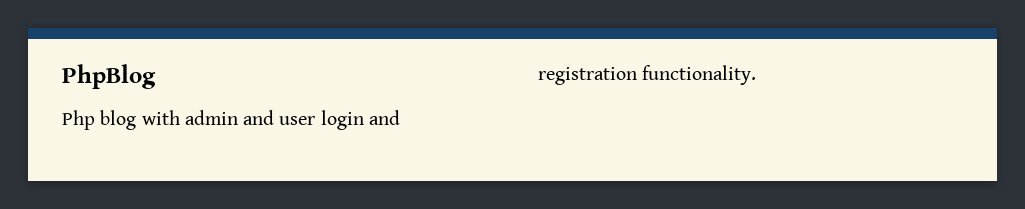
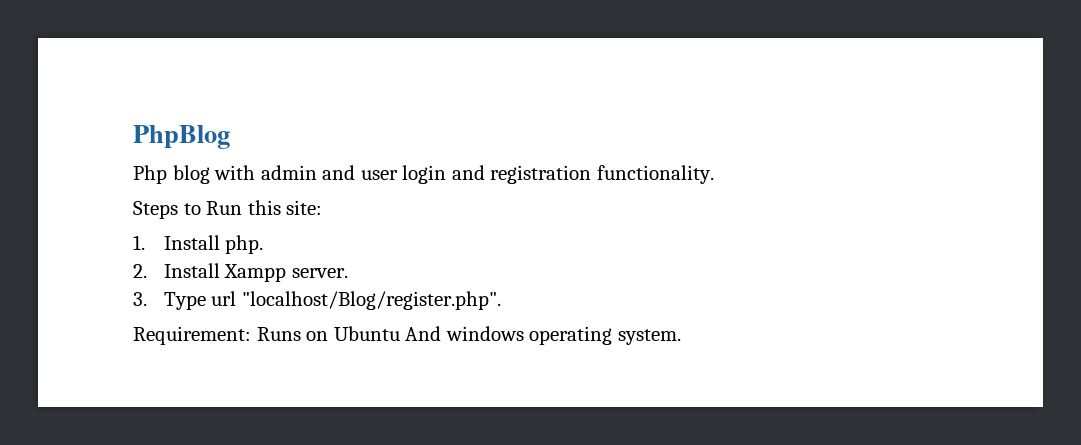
+ Steps to Run this site:
+ 1. Install php.
+ 2. Install Xampp server.
+ 3. Type url "localhost/Blog/register.php".
+ Requirement: Runs on Ubuntu And windows operating system.

